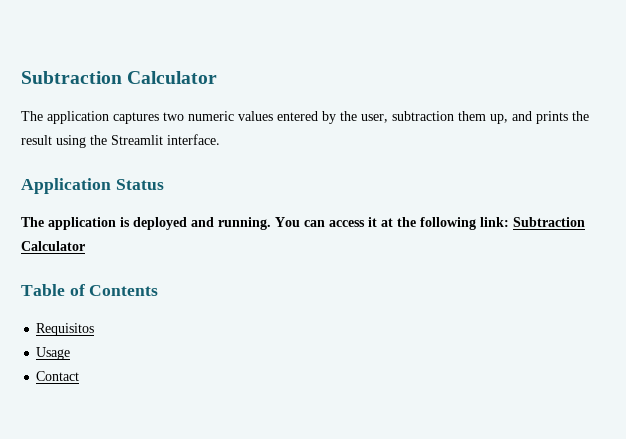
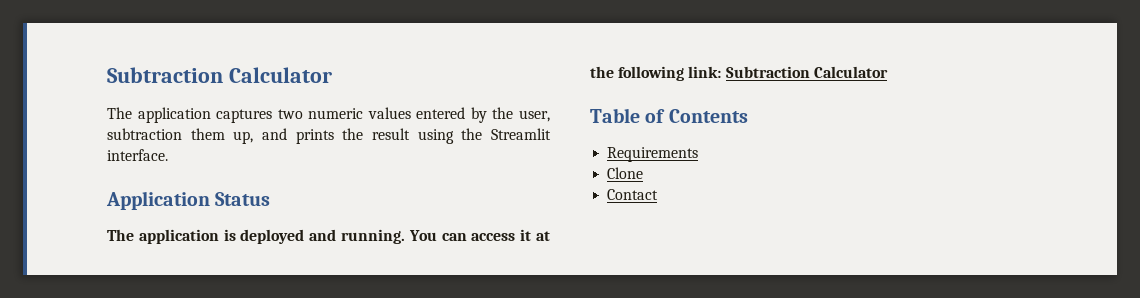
- Requisitos
- Usage
+ Requirements
+ Clone

